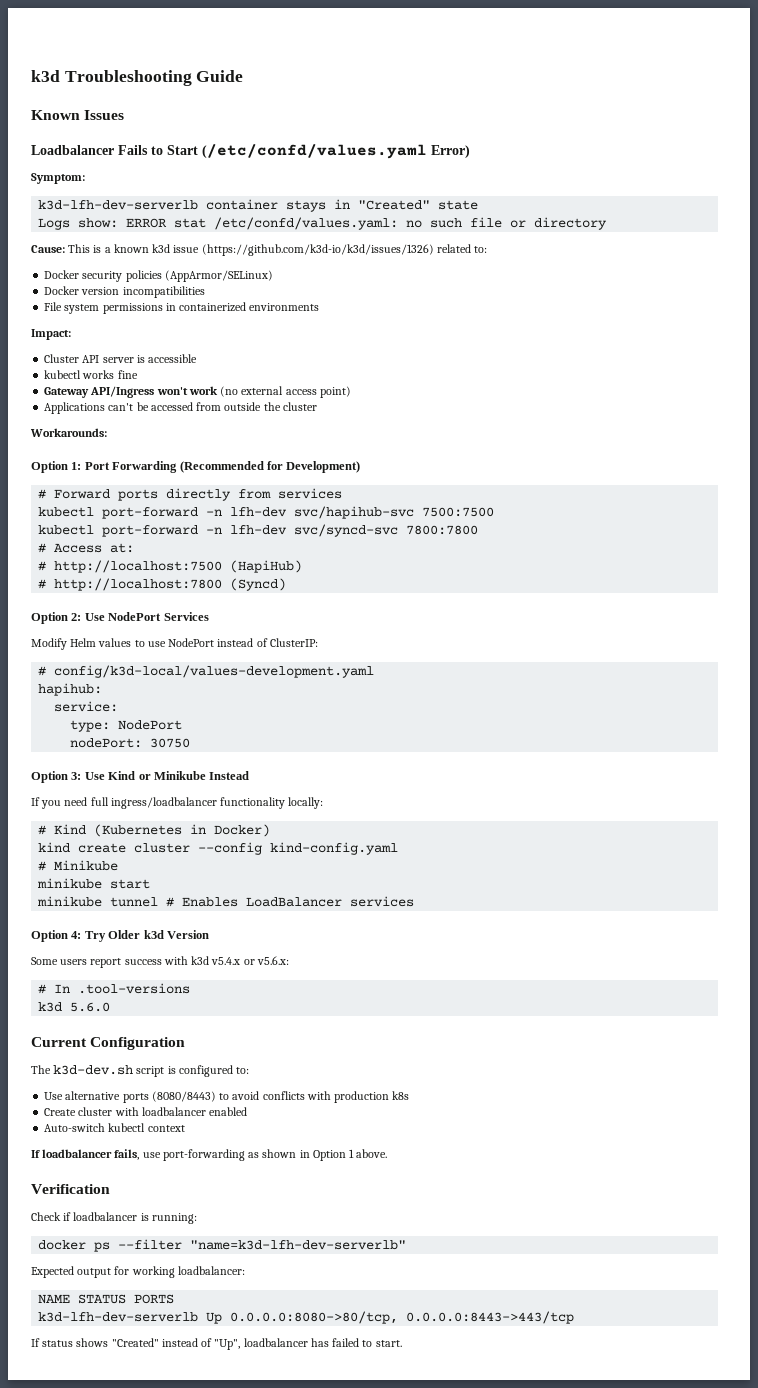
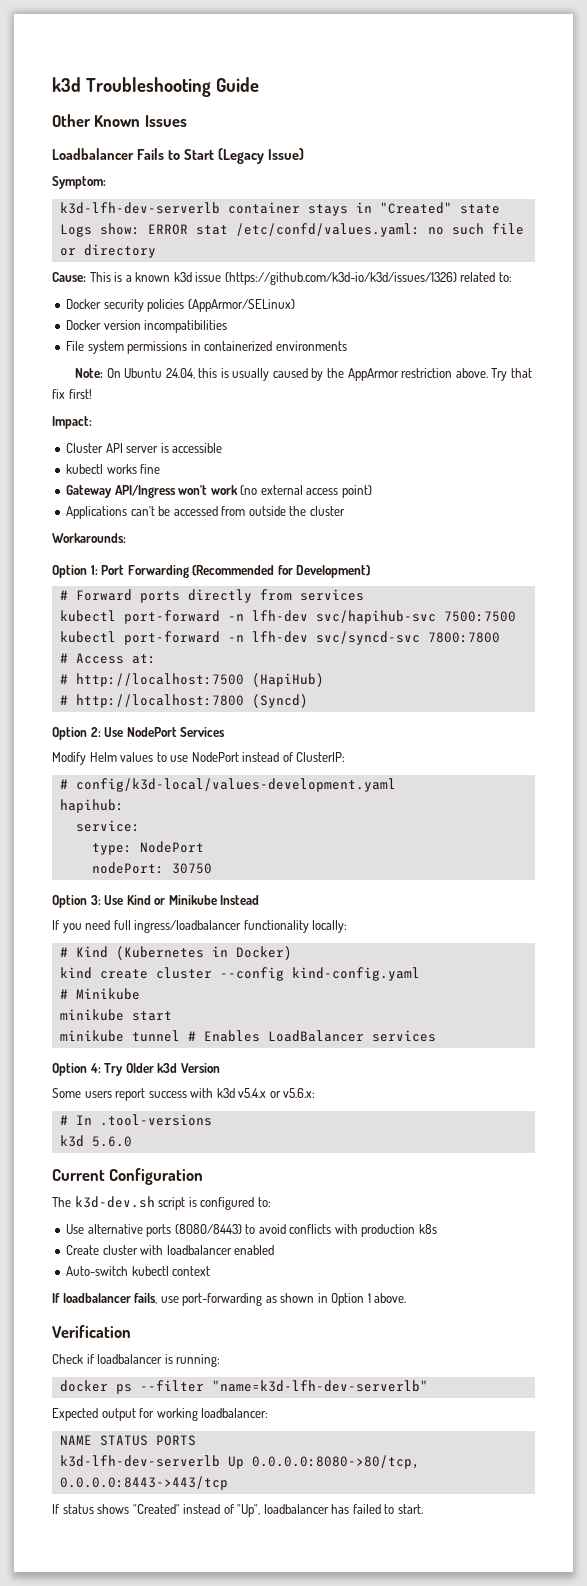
- Known Issues
+ Other Known Issues
- Loadbalancer Fails to Start (/etc/confd/values.yaml Error)
+ Loadbalancer Fails to Start (Legacy Issue)
+ Note: On Ubuntu 24.04, this is usually caused by the AppArmor restriction above. Try that fix first!

